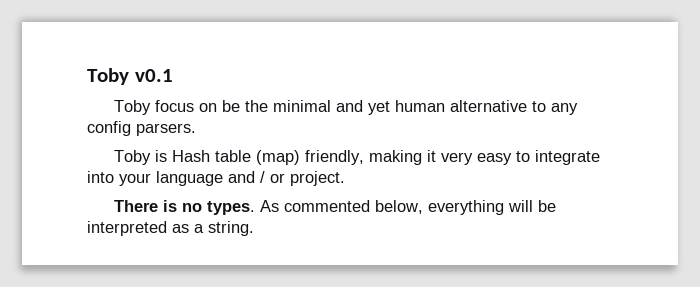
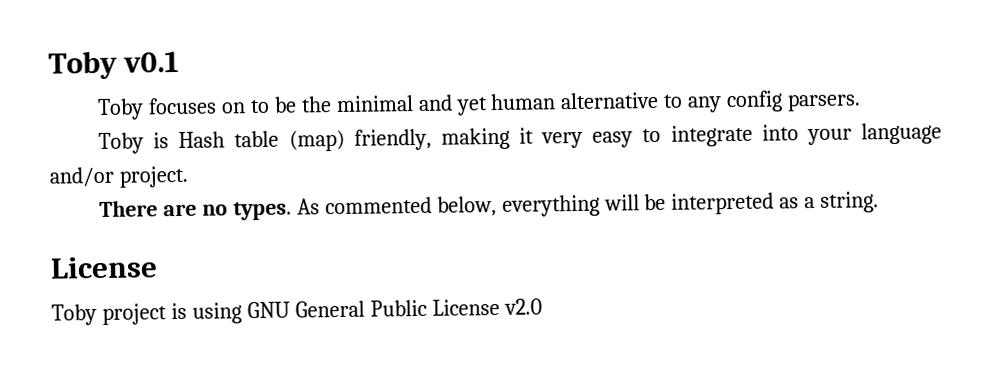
- Toby focus on be the minimal and yet human alternative to any config parsers.
+ Toby focuses on to be the minimal and yet human alternative to any config parsers.
- Toby is Hash table (map) friendly, making it very easy to integrate into your language and / or project.
+ Toby is Hash table (map) friendly, making it very easy to integrate into your language and/or project.
- There is no types.
+ There are no types.
  As commented below, everything will be interpreted as a string.
+ License
+ Toby project is using GNU General Public License v2.0

